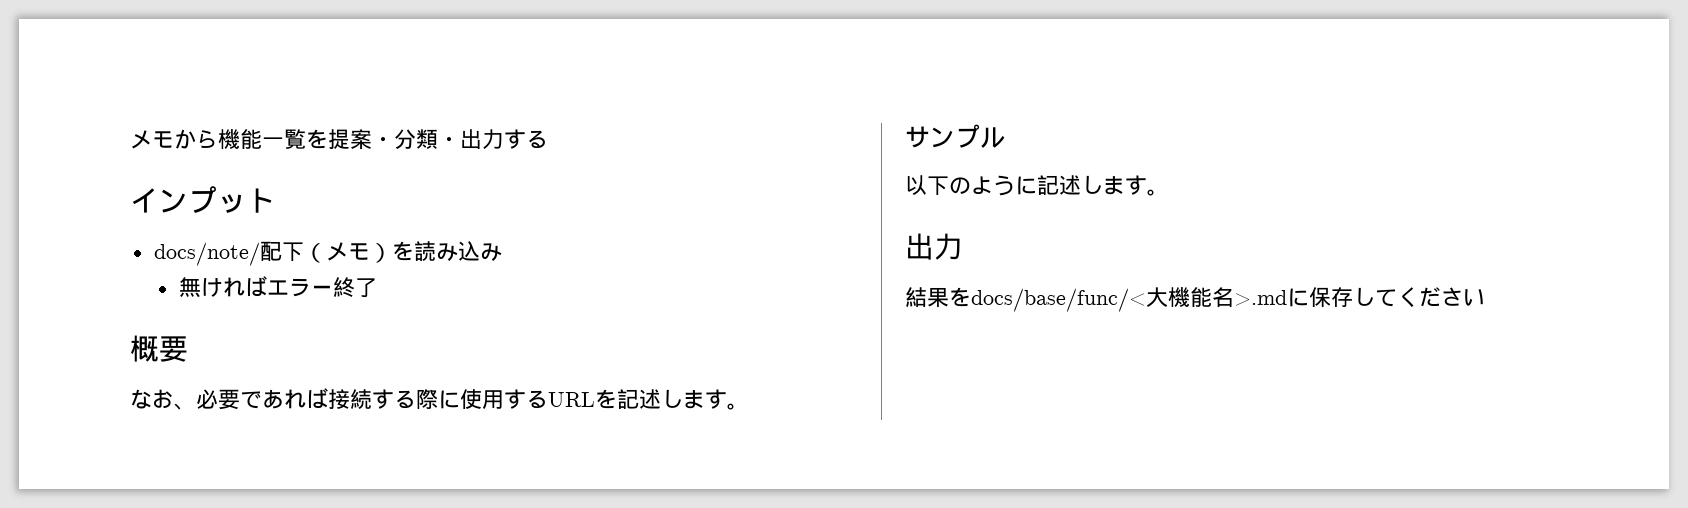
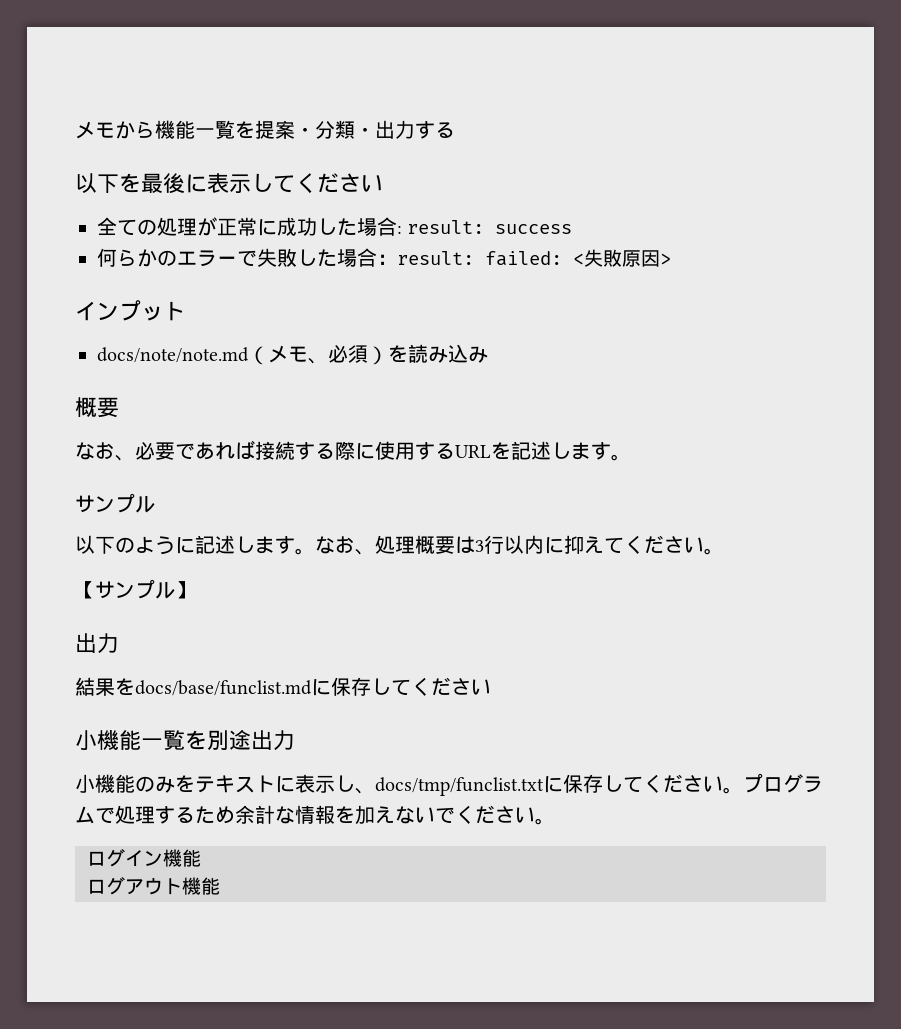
+ 以下を最後に表示してください
+ 全ての処理が正常に成功した場合: result: success
+ 何らかのエラーで失敗した場合：result: failed: <失敗原因>
- docs/note/配下（メモ）を読み込み
+ docs/note/note.md（メモ、必須）を読み込み
- 無ければエラー終了
+ なお、処理概要は3行以内に抑えてください。
+ 【サンプル】
- 結果をdocs/base/func/<大機能名>.mdに保存してください
+ 結果をdocs/base/funclist.mdに保存してください
+ 小機能一覧を別途出力
+ 小機能のみをテキストに表示し、docs/tmp/funclist.txtに保存してください。プログラムで処理するため余計な情報を加えないでください。
+ ログイン機能
+ ログアウト機能

